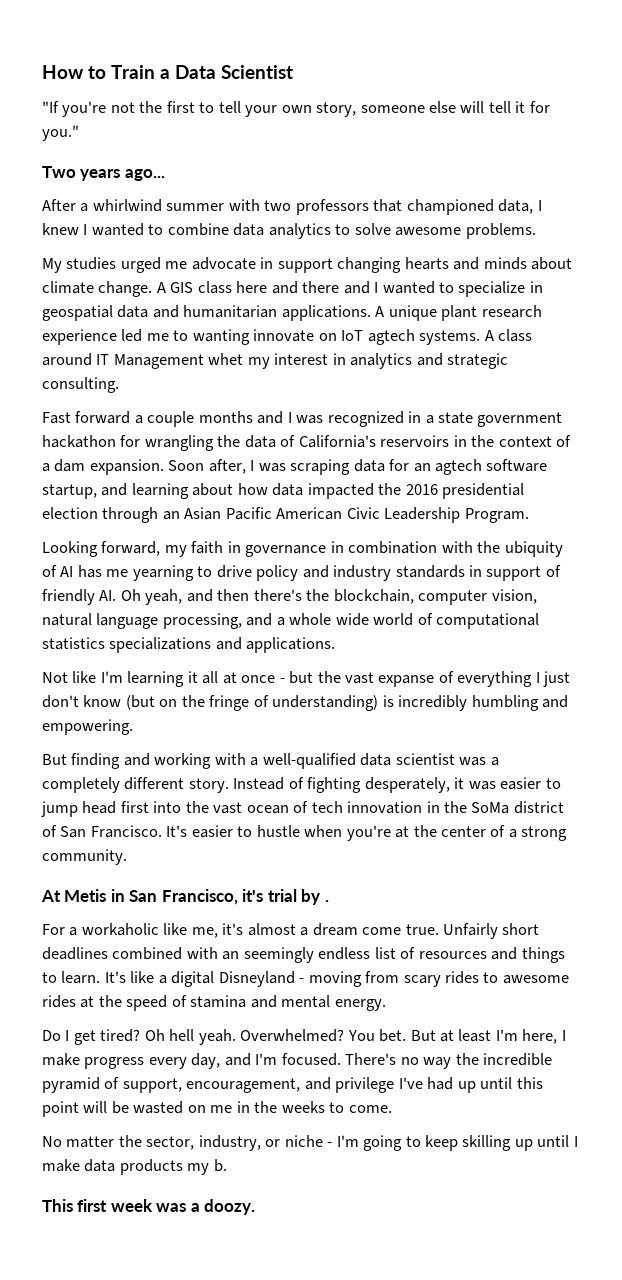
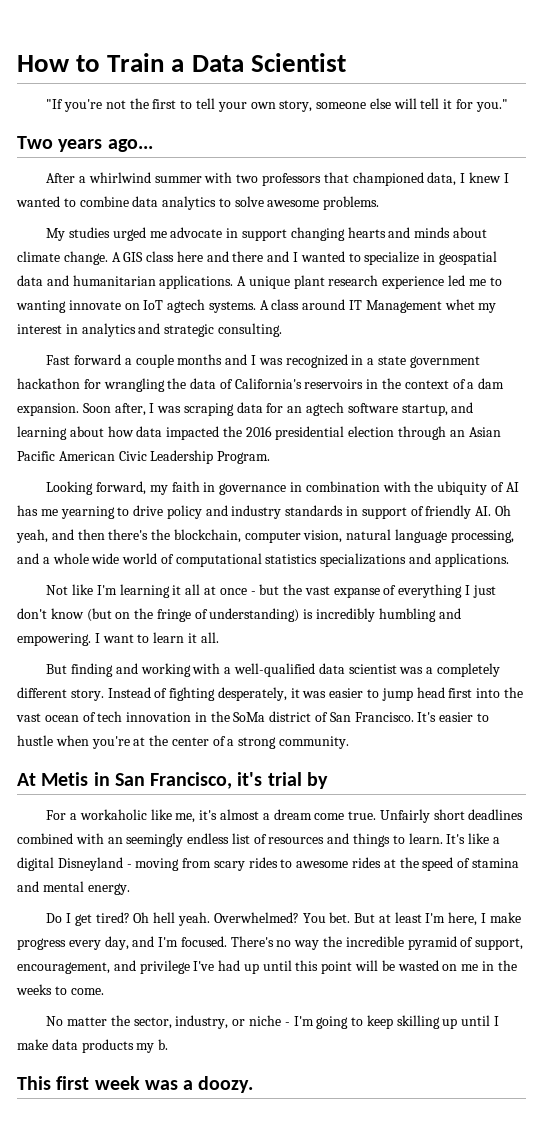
+ I want to learn it all.
- At Metis in San Francisco, it's trial by .
+ At Metis in San Francisco, it's trial by

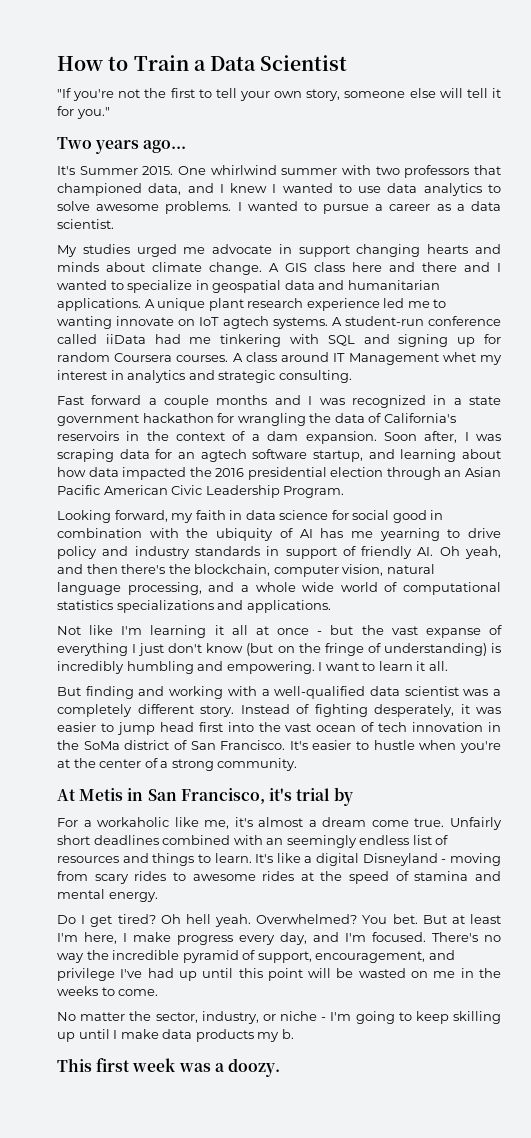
- After a whirlwind summer with two professors that championed data, I knew I wanted to combine data analytics to solve awesome problems.
+ It's Summer 2015. One whirlwind summer with two professors that championed data, and I knew I wanted to use data analytics to solve awesome problems. I wanted to pursue a career as a data scientist.
- A class around IT Management whet my interest in analytics and strategic consulting.
+ A student-run conference called iiData had me tinkering with SQL and signing up for random Coursera courses. A class around IT Management whet my interest in analytics and strategic consulting.
- Looking forward, my faith in governance in combination with the ubiquity of AI has me yearning to drive policy and industry standards in support of friendly AI. Oh yeah, and then there's the blockchain, computer vision, natural language processing, and a whole wide world of computational statistics specializations and applications.
+ Looking forward, my faith in data science for social good in combination with the ubiquity of AI has me yearning to drive policy and industry standards in support of friendly AI. Oh yeah, and then there's the blockchain, computer vision, natural language processing, and a whole wide world of computational statistics specializations and applications.

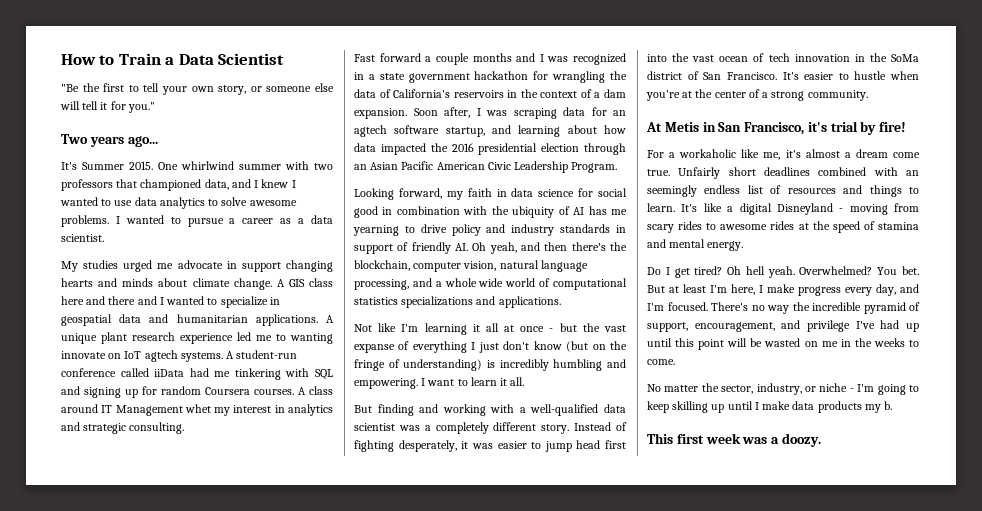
- "If you're not the first to tell your own story, someone else will tell it for you."
+ "Be the first to tell your own story, or someone else will tell it for you."
- At Metis in San Francisco, it's trial by
+ At Metis in San Francisco, it's trial by fire!

